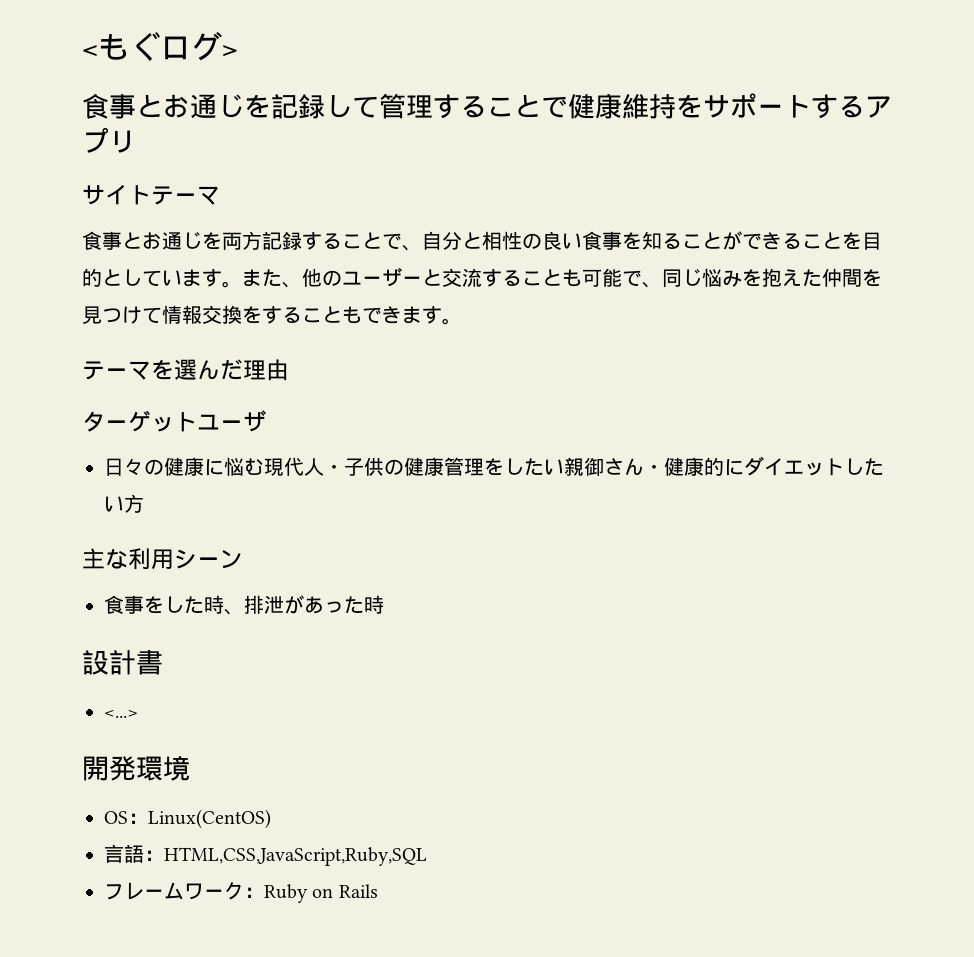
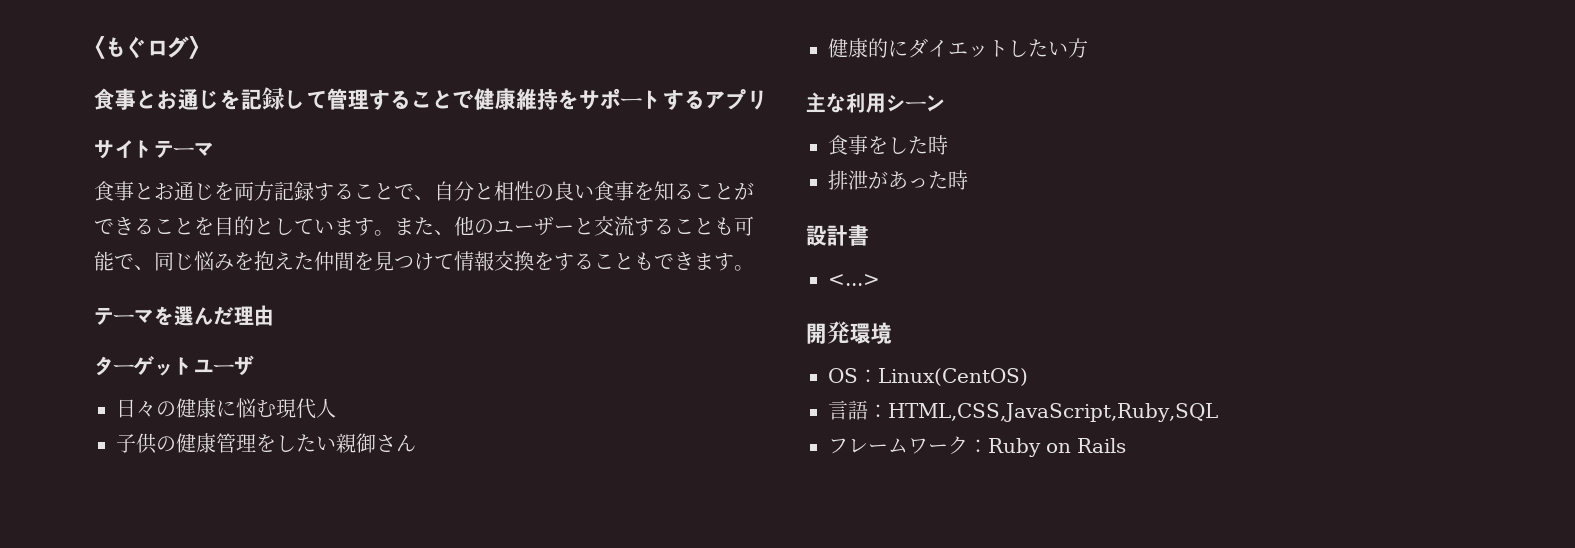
- 日々の健康に悩む現代人・子供の健康管理をしたい親御さん・健康的にダイエットしたい方
+ 日々の健康に悩む現代人
+ 子供の健康管理をしたい親御さん
+ 健康的にダイエットしたい方
- 食事をした時、排泄があった時
+ 食事をした時
+ 排泄があった時

